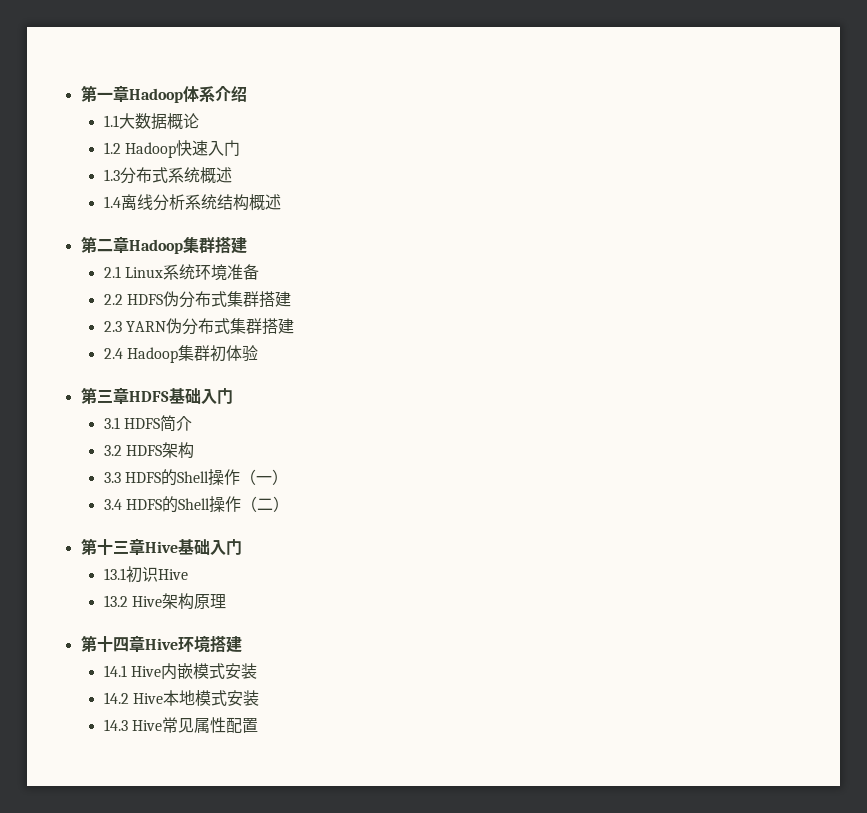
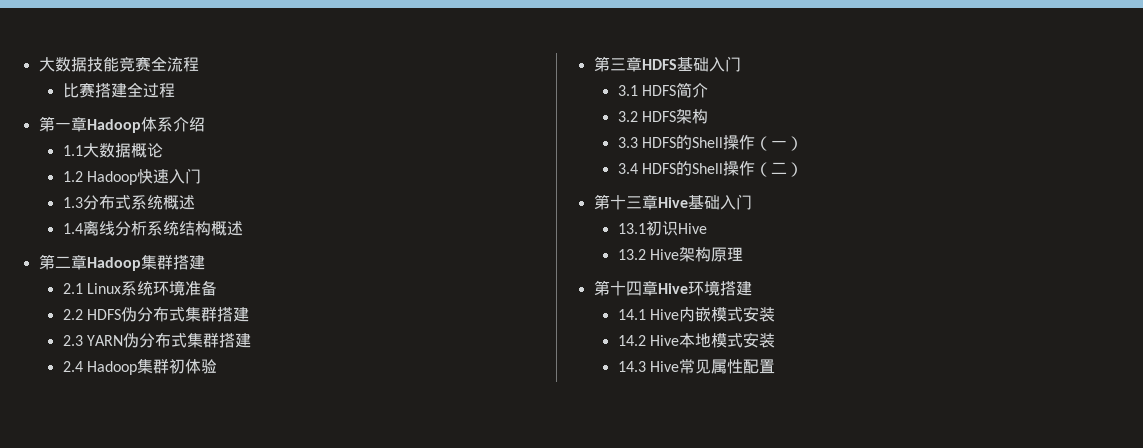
+ 大数据技能竞赛全流程
+ 比赛搭建全过程

